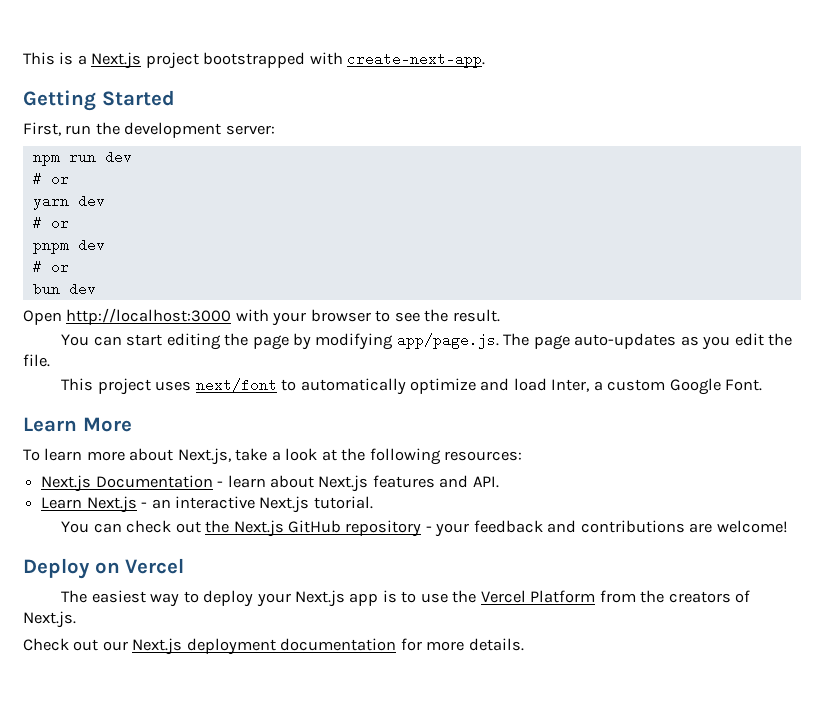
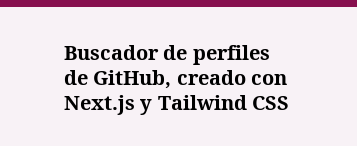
- This is a Next.js project bootstrapped with create-next-app.
- Getting Started
- First, run the development server:
- npm run dev
- # or
- yarn dev
- # or
- pnpm dev
- # or
- bun dev
- Open http://localhost:3000 with your browser to see the result.
- You can start editing the page by modifying app/page.js. The page auto-updates as you edit the file.
- This project uses next/font to automatically optimize and load Inter, a custom Google Font.
- Learn More
- To learn more about Next.js, take a look at the following resources:
- Next.js Documentation - learn about Next.js features and API.
- Learn Next.js - an interactive Next.js tutorial.
- You can check out the Next.js GitHub repository - your feedback and contributions are welcome!
- Deploy on Vercel
- The easiest way to deploy your Next.js app is to use the Vercel Platform from the creators of Next.js.
- Check out our Next.js deployment documentation for more details.
+ Buscador de perfiles de GitHub, creado con Next.js y Tailwind CSS

